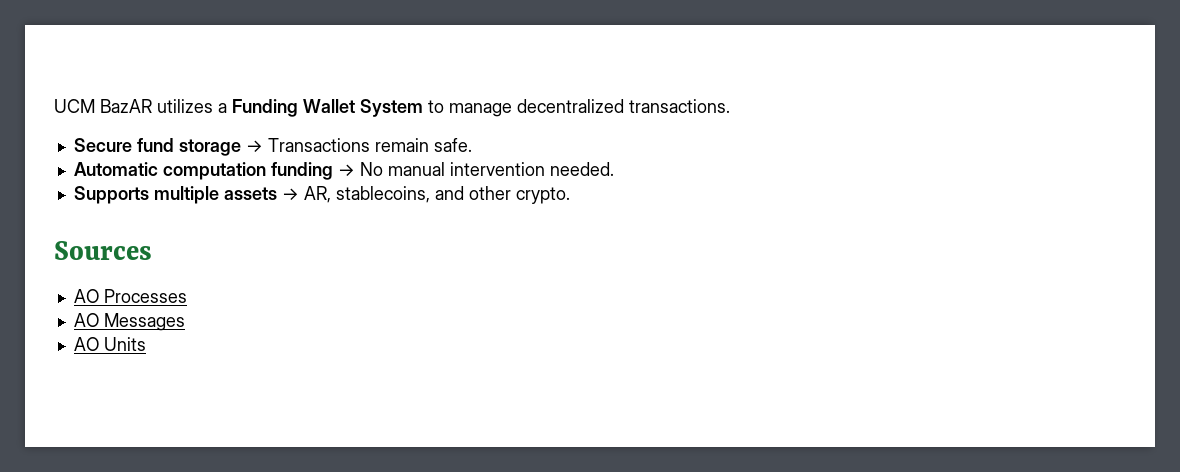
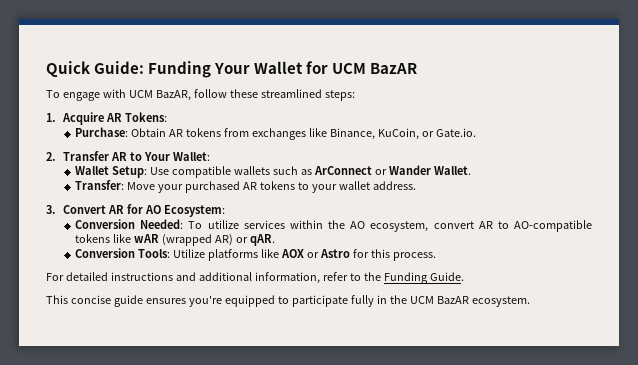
- UCM BazAR utilizes a Funding Wallet System to manage decentralized transactions.
- Secure fund storage → Transactions remain safe.
- Automatic computation funding → No manual intervention needed.
- Supports multiple assets → AR, stablecoins, and other crypto.
- Sources
- AO Processes
- AO Messages
- AO Units
+ Quick Guide: Funding Your Wallet for UCM BazAR
+ To engage with UCM BazAR, follow these streamlined steps:
+ 1. Acquire AR Tokens:
+ Purchase: Obtain AR tokens from exchanges like Binance, KuCoin, or Gate.io.
+ 2. Transfer AR to Your Wallet:
+ Wallet Setup: Use compatible wallets such as ArConnect or Wander Wallet.
+ Transfer: Move your purchased AR tokens to your wallet address.
+ 3. Convert AR for AO Ecosystem:
+ Conversion Needed: To utilize services within the AO ecosystem, convert AR to AO-compatible tokens like wAR (wrapped AR) or qAR.
+ Conversion Tools: Utilize platforms like AOX or Astro for this process.
+ For detailed instructions and additional information, refer to the Funding Guide.
+ This concise guide ensures you're equipped to participate fully in the UCM BazAR ecosystem.

